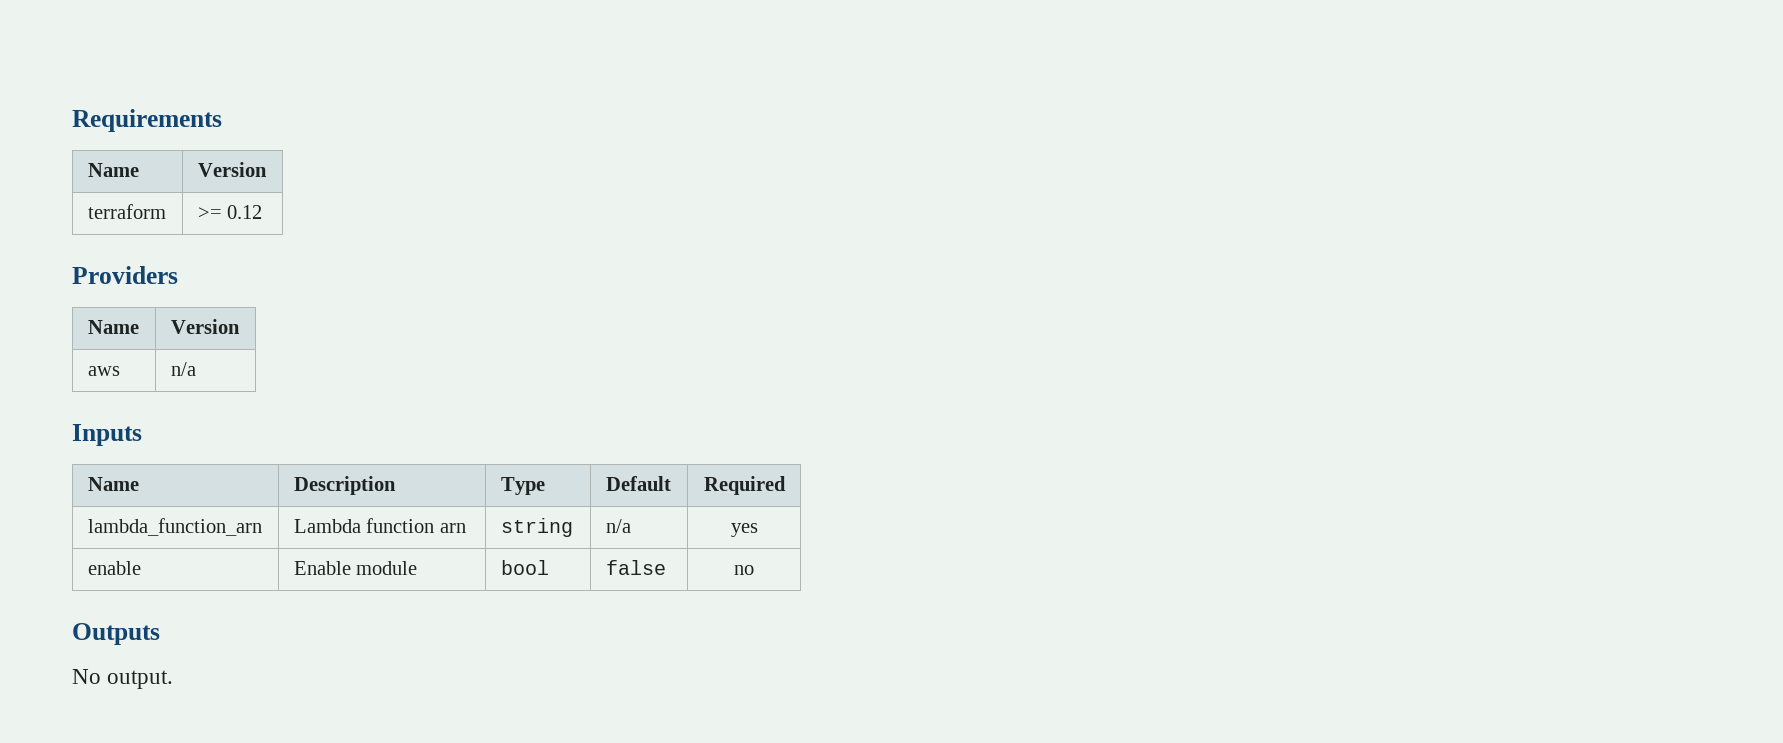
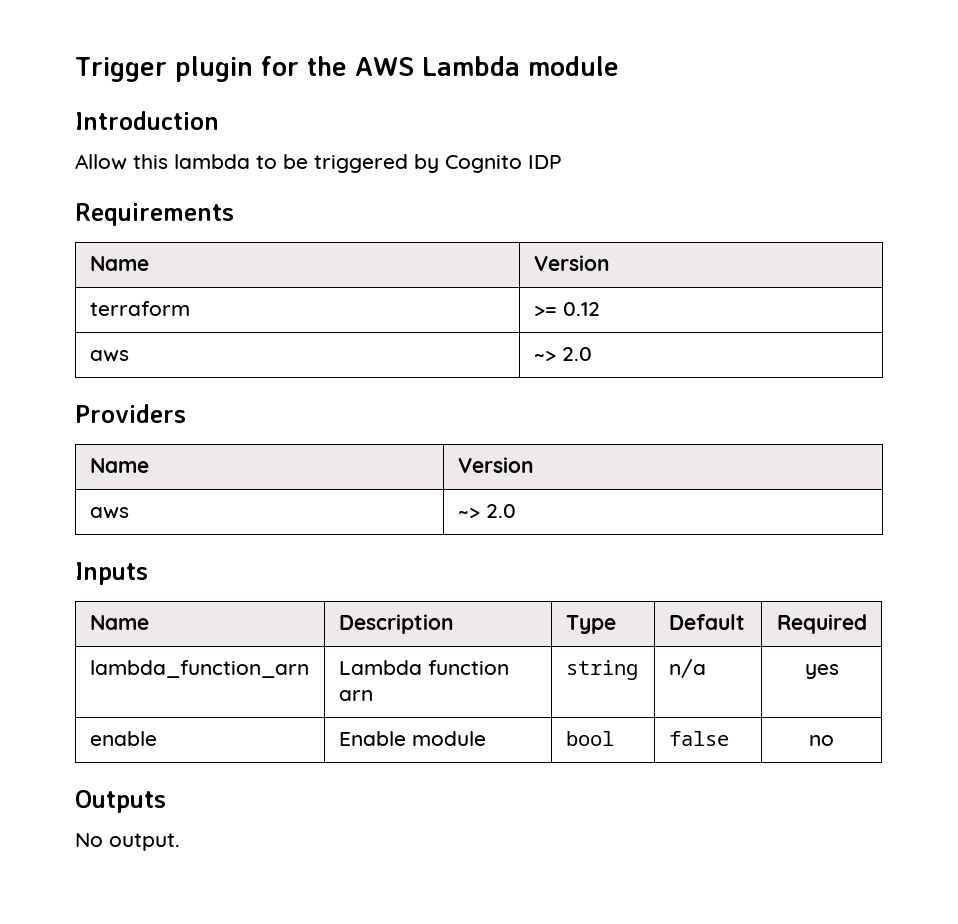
+ Trigger plugin for the AWS Lambda module
+ Introduction
+ Allow this lambda to be triggered by Cognito IDP
  terraform | >= 0.12
+ aws | ~> 2.0
  Providers
  Name | Version
- aws | n/a
+ aws | ~> 2.0

